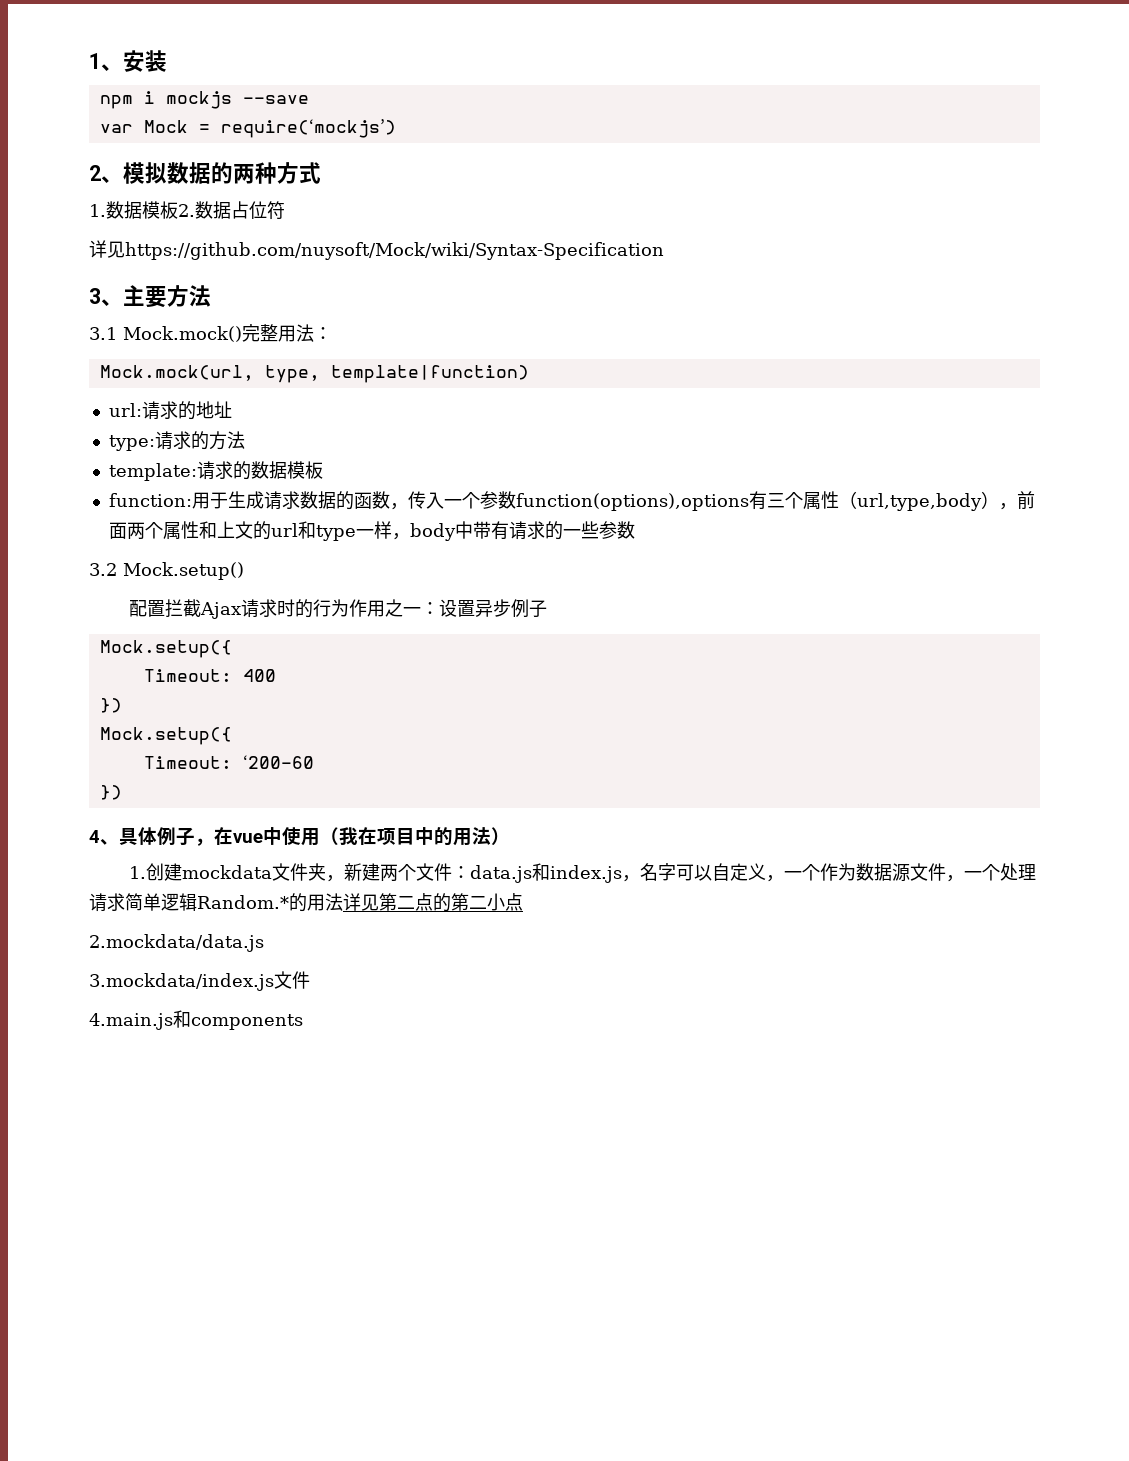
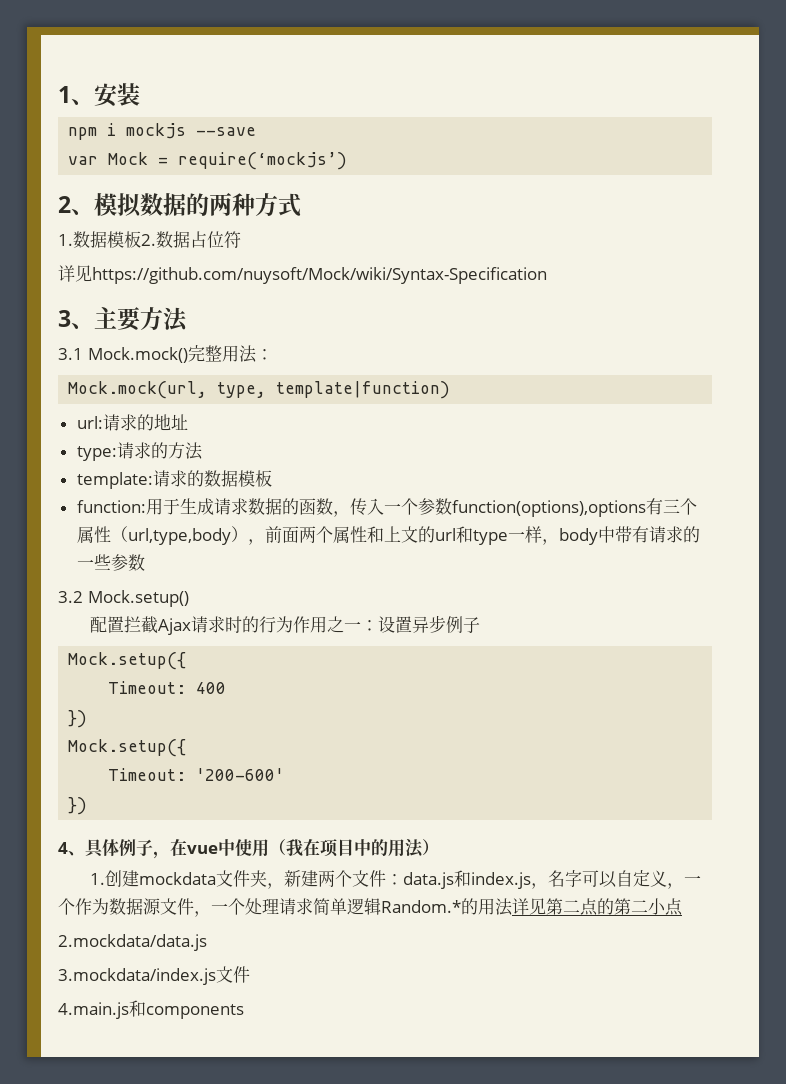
- Timeout: ‘200-60
+ Timeout: '200-600'

